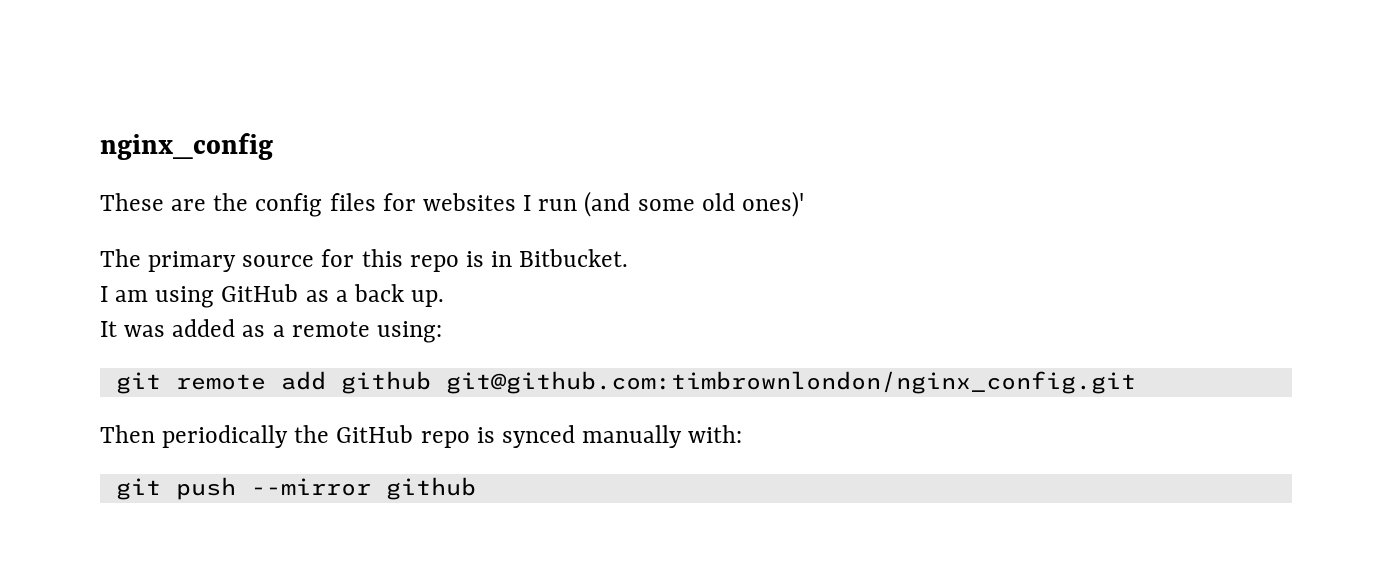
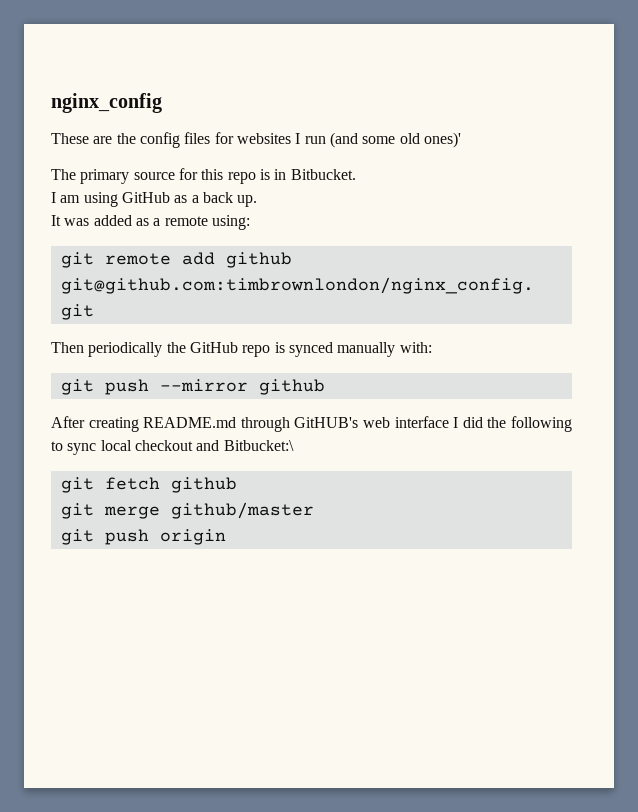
+ After creating README.md through GitHUB's web interface I did the following to sync local checkout and Bitbucket:\
+ git fetch github
+ git merge github/master
+ git push origin

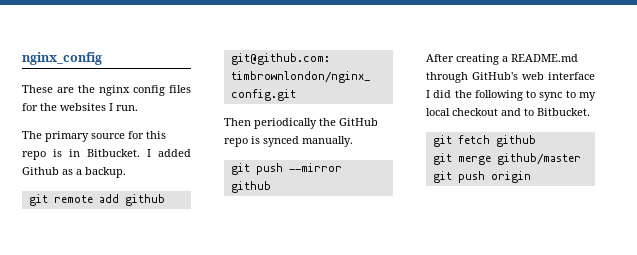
- These are the config files for websites I run (and some old ones)'
+ These are the nginx config files for the websites I run.
- The primary source for this repo is in Bitbucket.
- I am using GitHub as a back up.
- It was added as a remote using:
+ The primary source for this repo is in Bitbucket. I added Github as a backup.
- Then periodically the GitHub repo is synced manually with:
+ Then periodically the GitHub repo is synced manually.
- After creating README.md through GitHUB's web interface I did the following to sync local checkout and Bitbucket:\
+ After creating a README.md through GitHub's web interface I did the following to sync to my local checkout and to Bitbucket.

